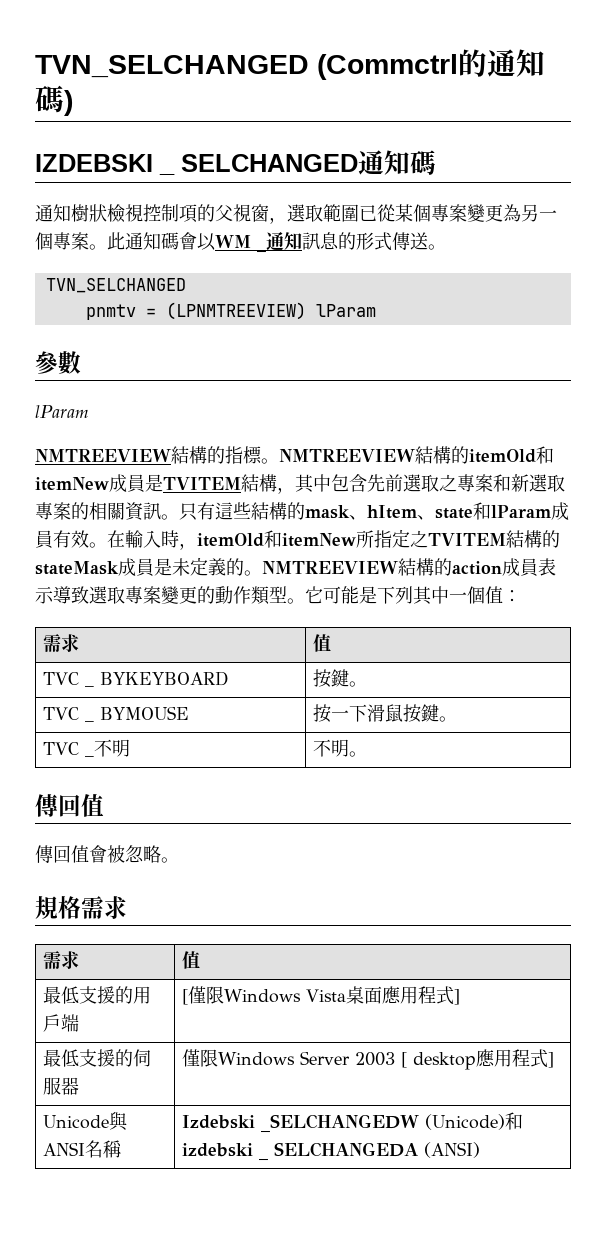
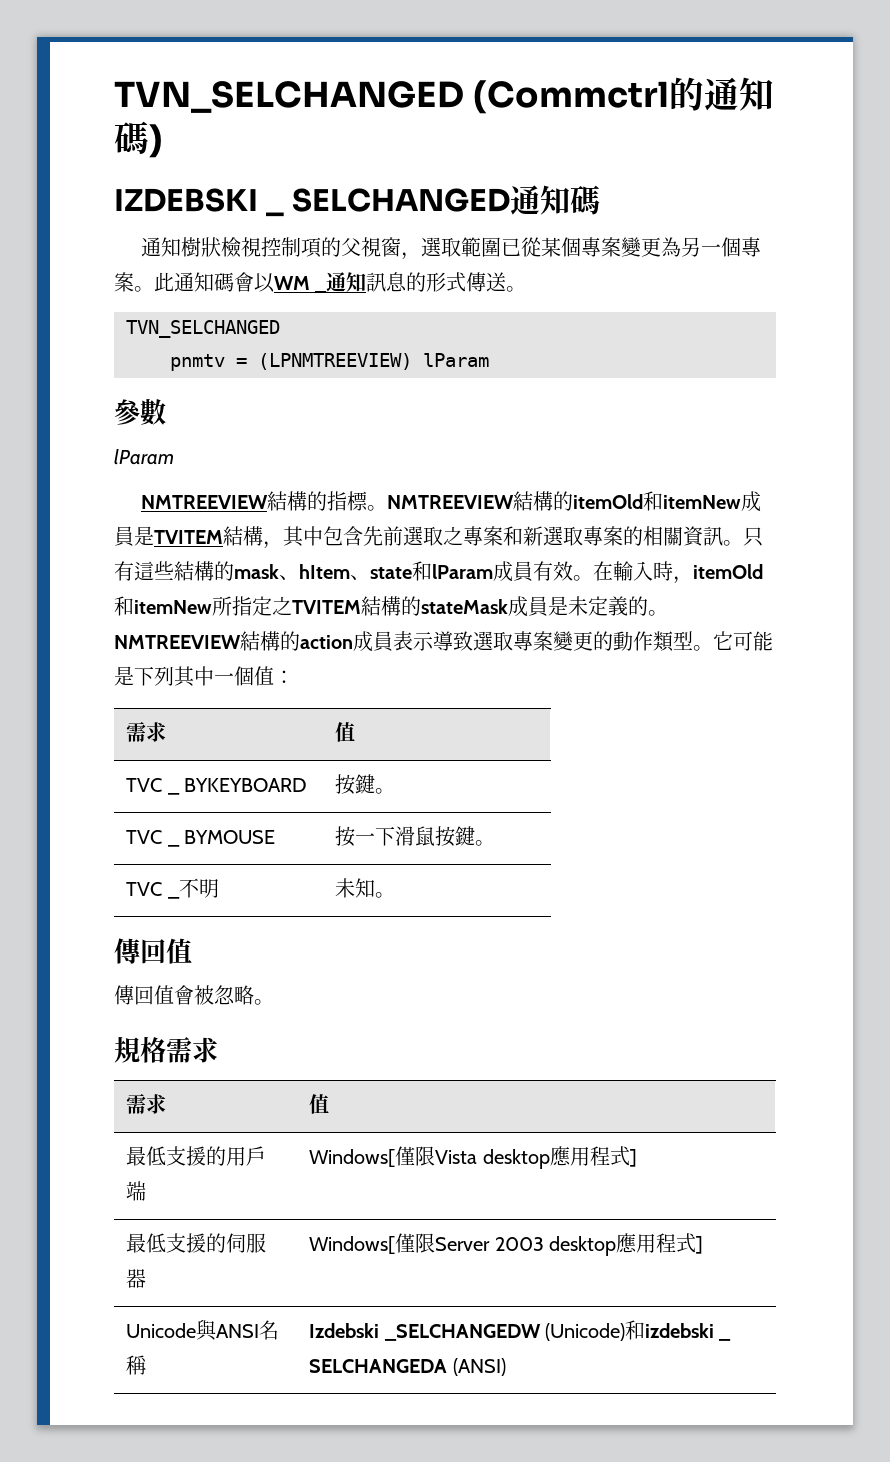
- TVC _不明 | 不明。
+ TVC _不明 | 未知。
- 最低支援的用戶端 | [僅限Windows Vista桌面應用程式]
+ 最低支援的用戶端 | Windows[僅限Vista desktop應用程式]
- 最低支援的伺服器 | 僅限Windows Server 2003 [ desktop應用程式]
+ 最低支援的伺服器 | Windows[僅限Server 2003 desktop應用程式]

